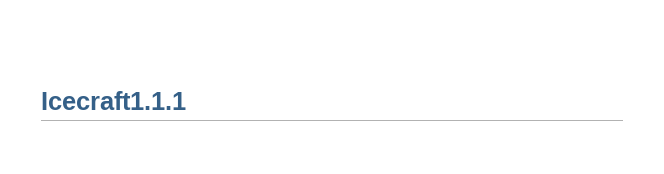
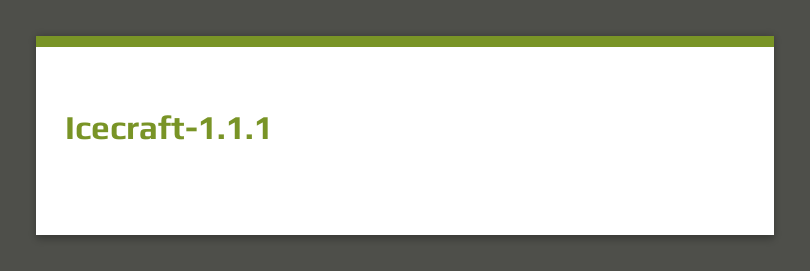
- Icecraft1.1.1
+ Icecraft-1.1.1

